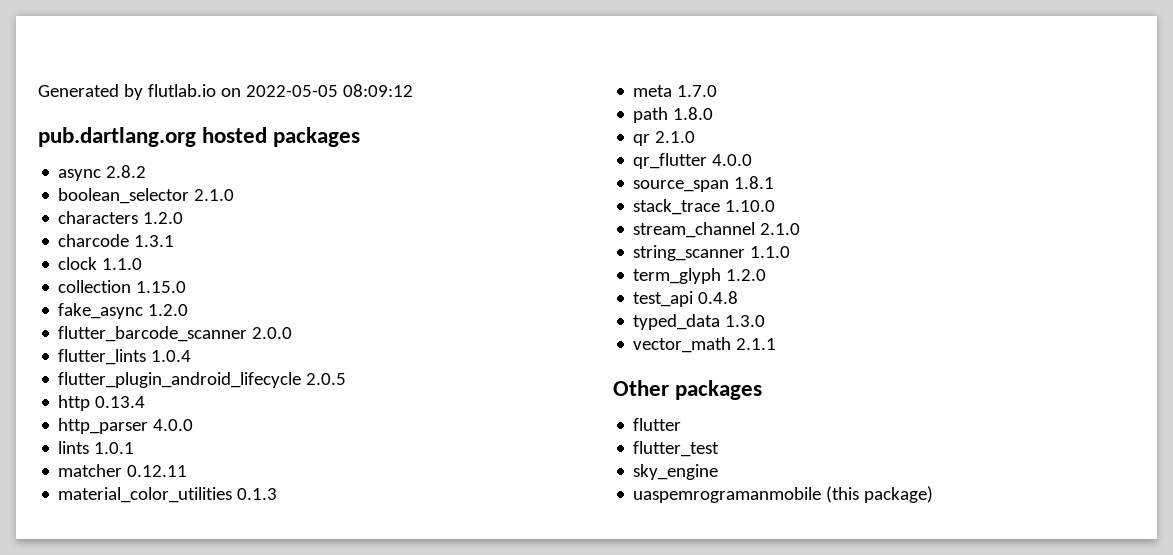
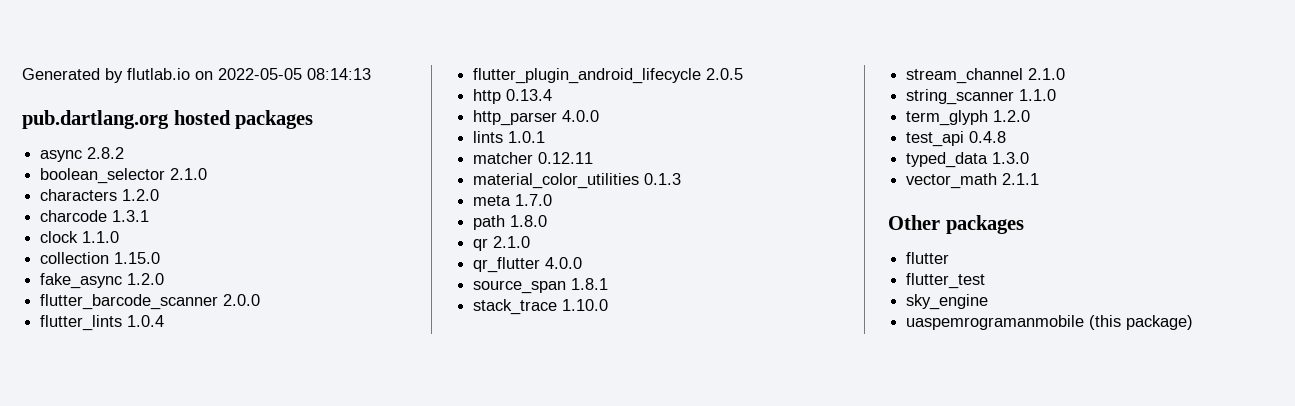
- Generated by flutlab.io on 2022-05-05 08:09:12
+ Generated by flutlab.io on 2022-05-05 08:14:13

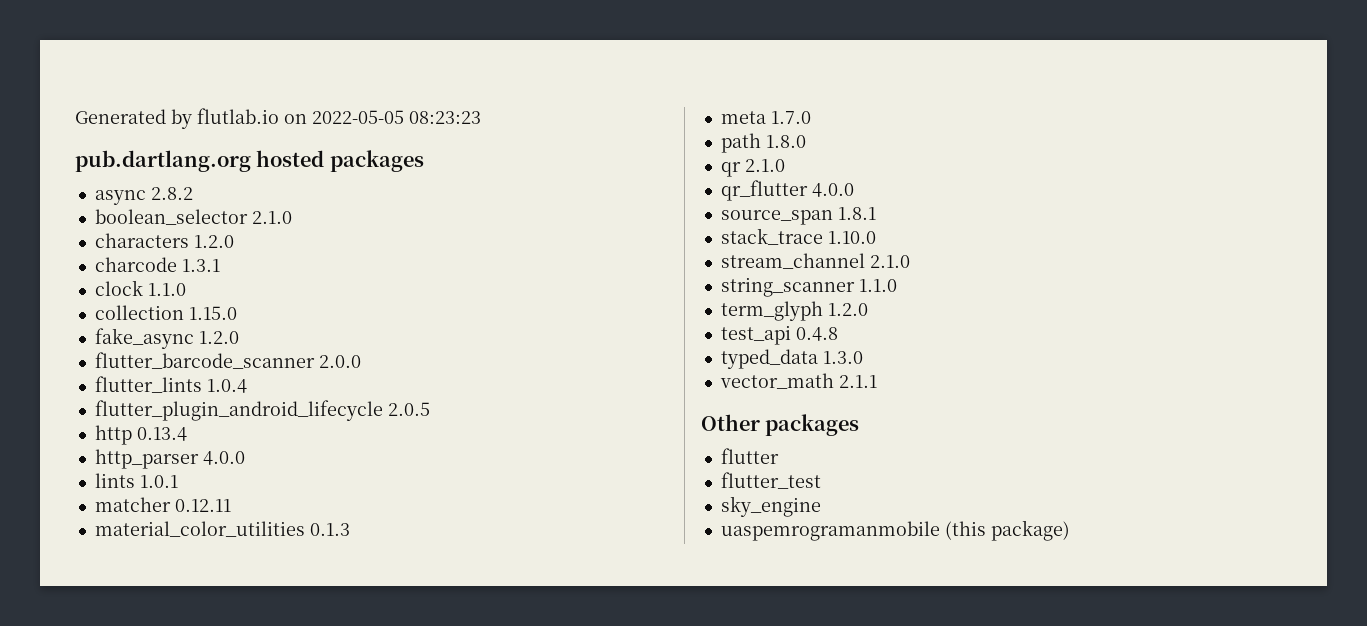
- Generated by flutlab.io on 2022-05-05 08:14:13
+ Generated by flutlab.io on 2022-05-05 08:23:23

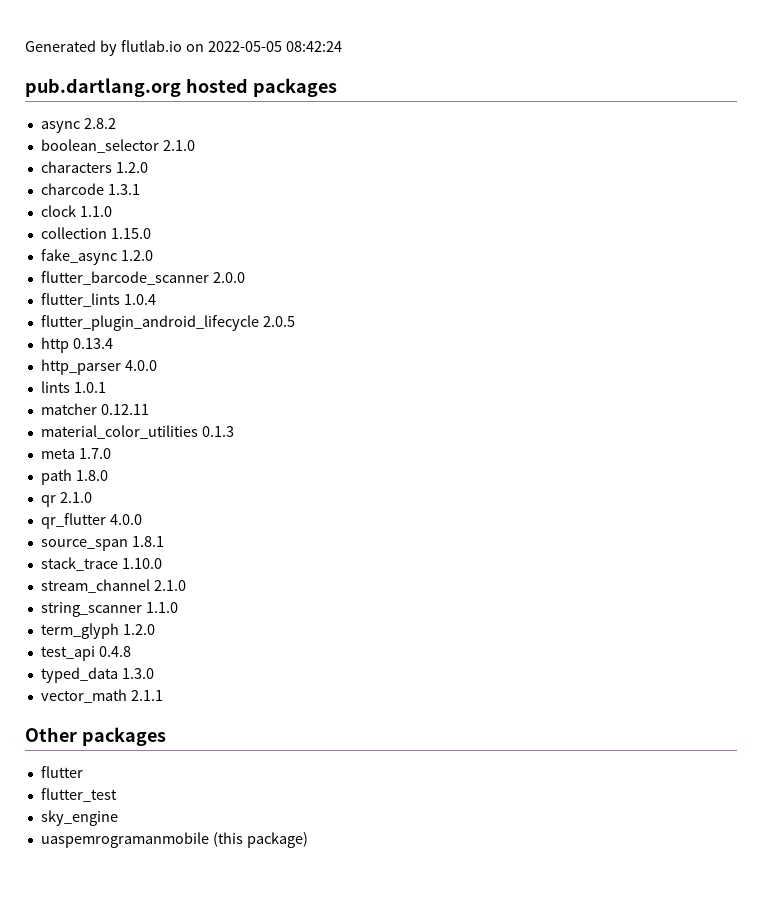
- Generated by flutlab.io on 2022-05-05 08:23:23
+ Generated by flutlab.io on 2022-05-05 08:42:24

